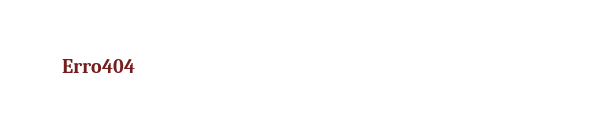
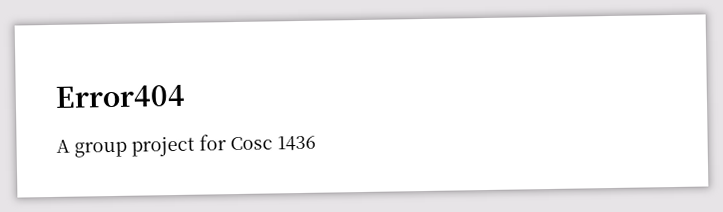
- Erro404
+ Error404
+ A group project for Cosc 1436

